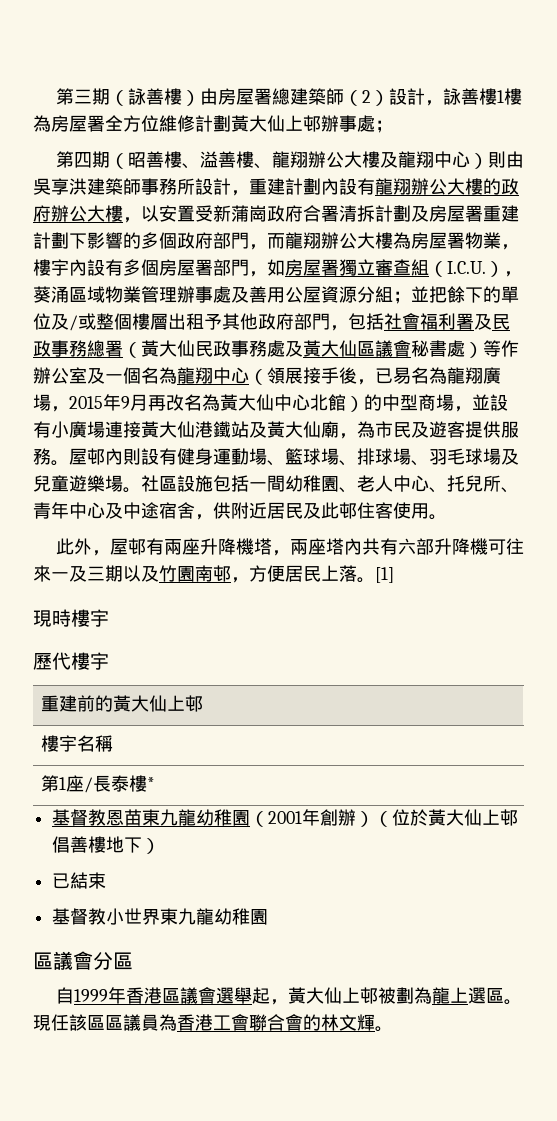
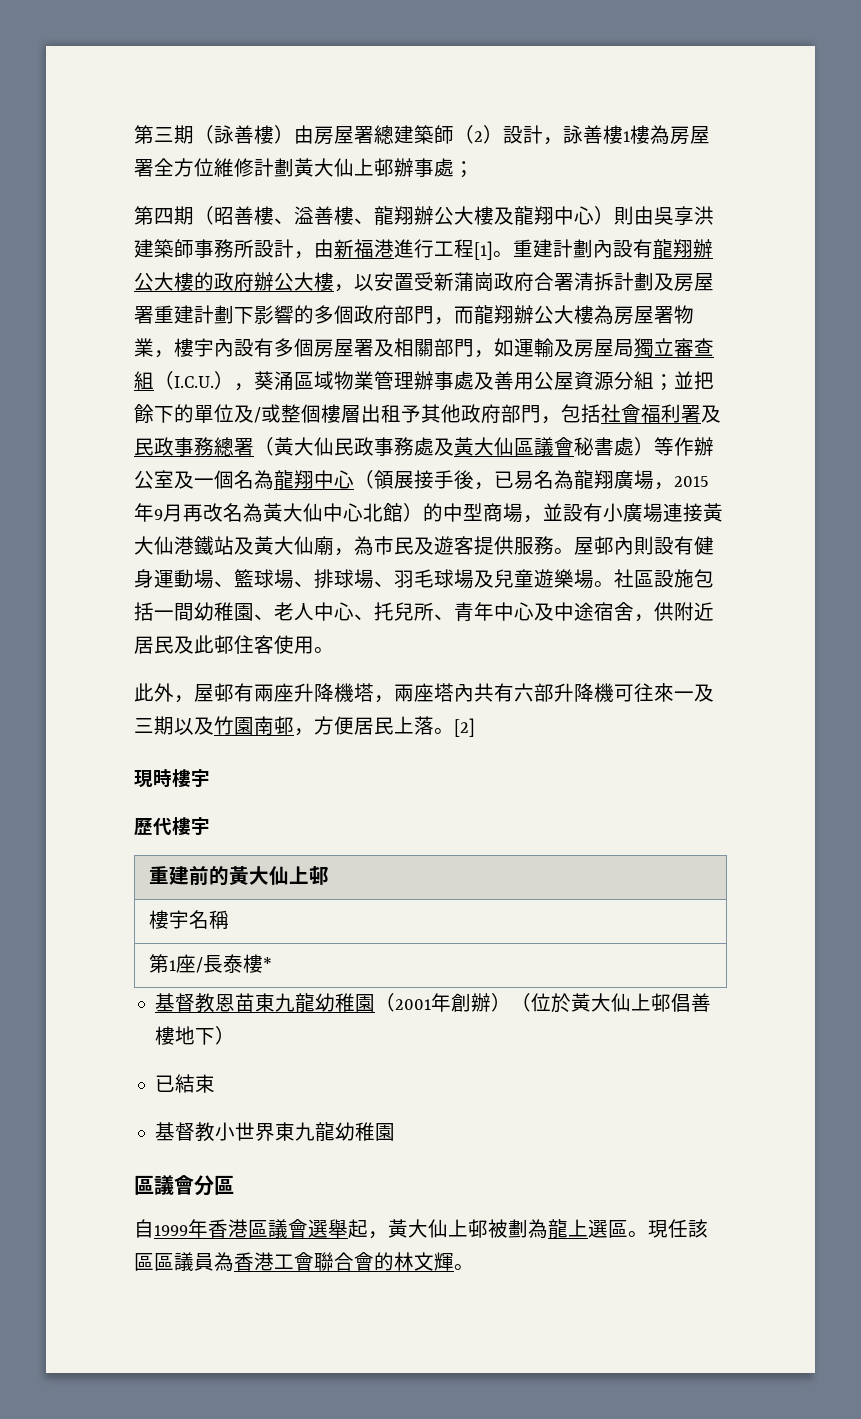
- 第四期（昭善樓、溢善樓、龍翔辦公大樓及龍翔中心）則由吳享洪建築師事務所設計，重建計劃內設有龍翔辦公大樓的政府辦公大樓，以安置受新蒲崗政府合署清拆計劃及房屋署重建計劃下影響的多個政府部門，而龍翔辦公大樓為房屋署物業，樓宇內設有多個房屋署部門，如房屋署獨立審查組（I.C.U.），葵涌區域物業管理辦事處及善用公屋資源分組；
+ 第四期（昭善樓、溢善樓、龍翔辦公大樓及龍翔中心）則由吳享洪建築師事務所設計，由新福港進行工程[1]。重建計劃內設有龍翔辦公大樓的政府辦公大樓，以安置受新蒲崗政府合署清拆計劃及房屋署重建計劃下影響的多個政府部門，而龍翔辦公大樓為房屋署物業，樓宇內設有多個房屋署及相關部門，如運輸及房屋局獨立審查組（I.C.U.），葵涌區域物業管理辦事處及善用公屋資源分組；
- [1]
+ [2]

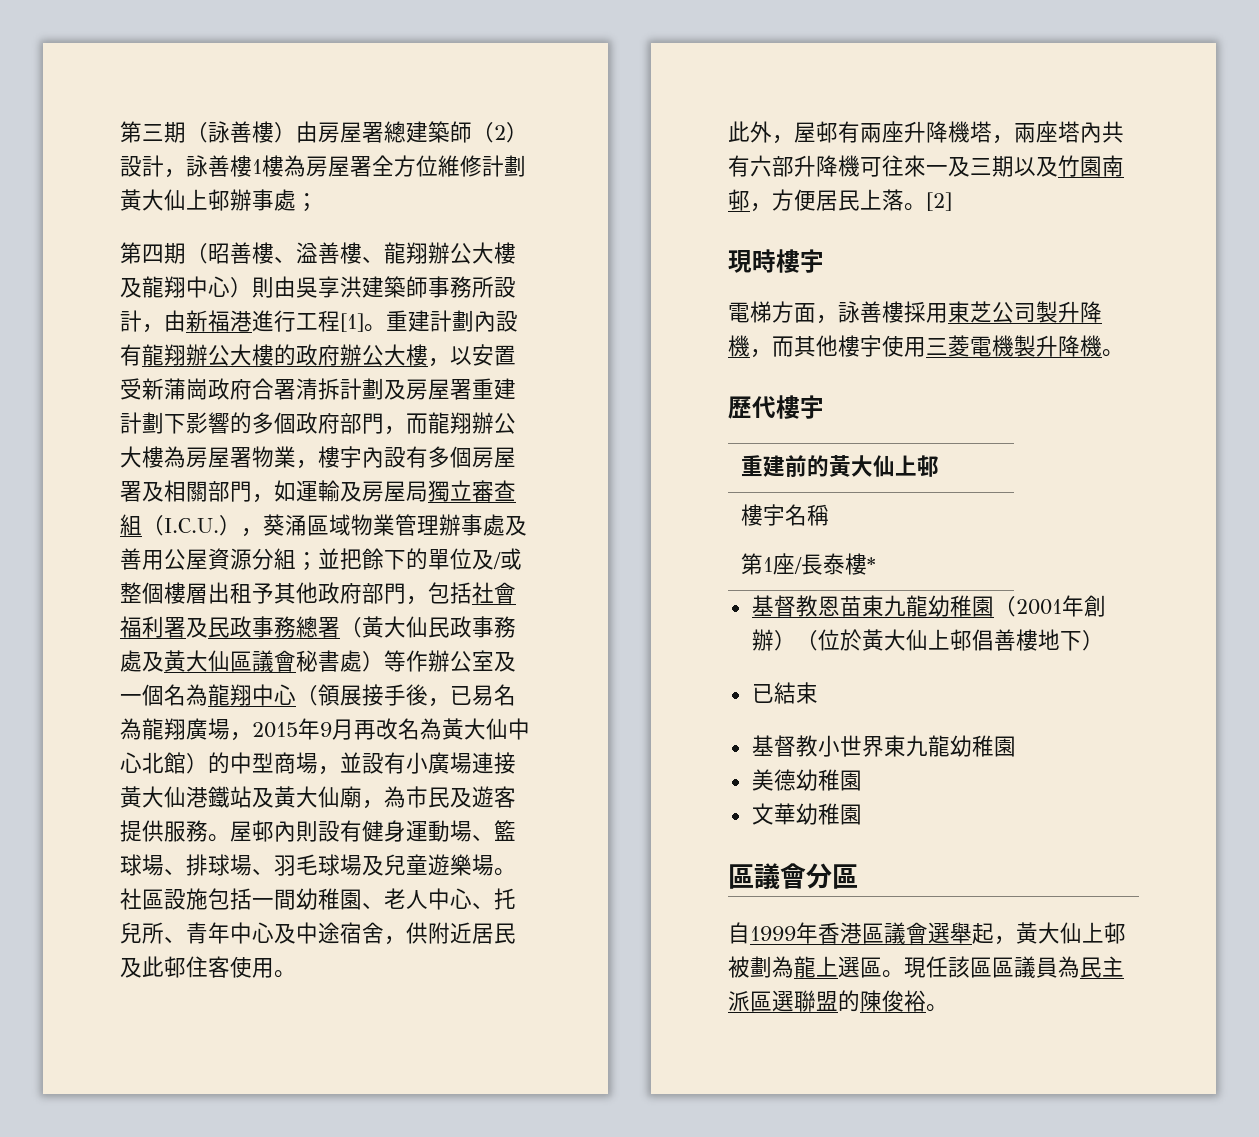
+ 電梯方面，詠善樓採用東芝公司製升降機，而其他樓宇使用三菱電機製升降機。
+ 美德幼稚園
+ 文華幼稚園
- 現任該區區議員為香港工會聯合會的林文輝。
+ 現任該區區議員為民主派區選聯盟的陳俊裕。

